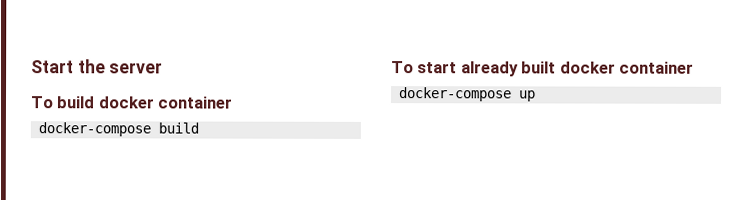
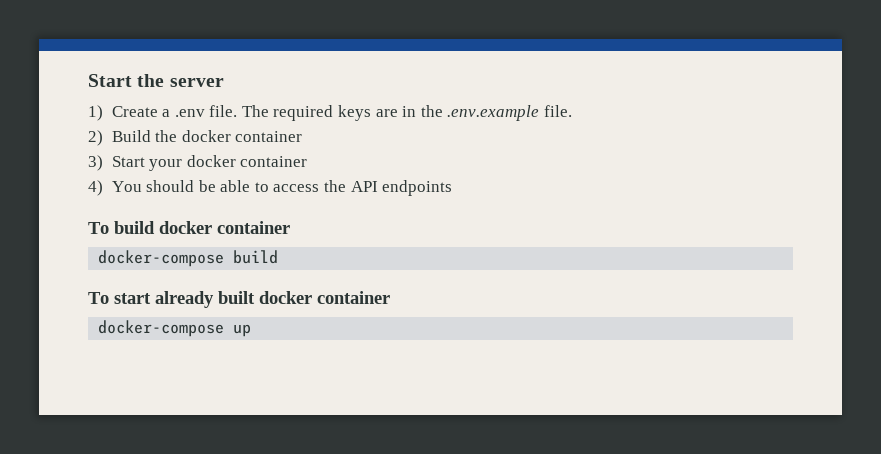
+ 1) Create a .env file. The required keys are in the .env.example file.
+ 2) Build the docker container
+ 3) Start your docker container
+ 4) You should be able to access the API endpoints

